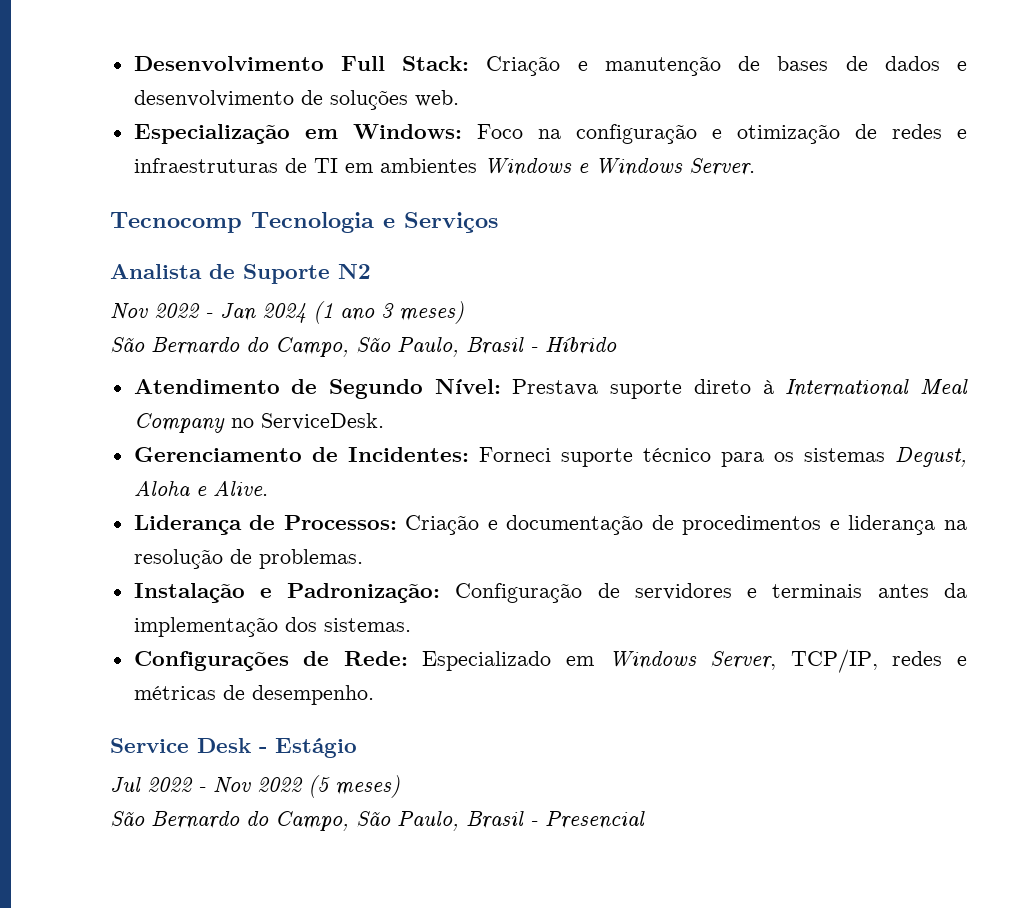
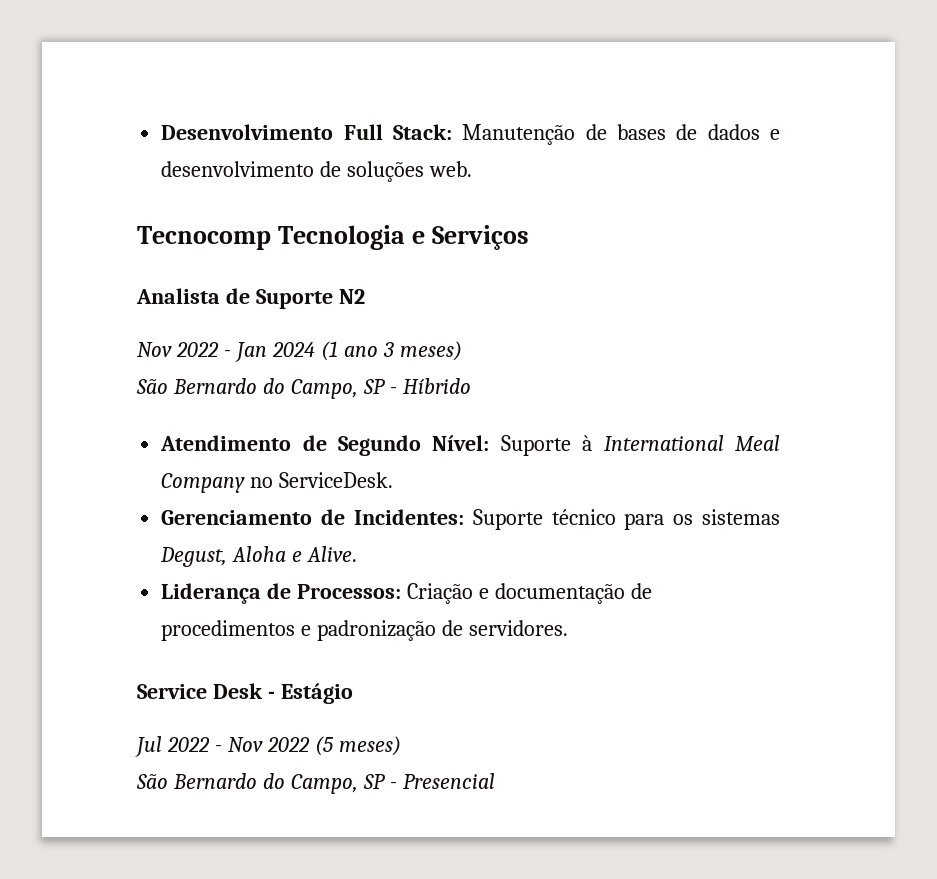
- Desenvolvimento Full Stack: Criação e manutenção de bases de dados e desenvolvimento de soluções web.
+ Desenvolvimento Full Stack: Manutenção de bases de dados e desenvolvimento de soluções web.
- Especialização em Windows: Foco na configuração e otimização de redes e infraestruturas de TI em ambientes Windows e Windows Server.
- São Bernardo do Campo, São Paulo, Brasil - Híbrido
+ São Bernardo do Campo, SP - Híbrido
- Atendimento de Segundo Nível: Prestava suporte direto à International Meal Company no ServiceDesk.
+ Atendimento de Segundo Nível: Suporte à International Meal Company no ServiceDesk.
- Gerenciamento de Incidentes: Forneci suporte técnico para os sistemas Degust, Aloha e Alive.
+ Gerenciamento de Incidentes: Suporte técnico para os sistemas Degust, Aloha e Alive.
- Liderança de Processos: Criação e documentação de procedimentos e liderança na resolução de problemas.
- Instalação e Padronização: Configuração de servidores e terminais antes da implementação dos sistemas.
- Configurações de Rede: Especializado em Windows Server, TCP/IP, redes e métricas de desempenho.
+ Liderança de Processos: Criação e documentação de procedimentos e padronização de servidores.
- São Bernardo do Campo, São Paulo, Brasil - Presencial
+ São Bernardo do Campo, SP - Presencial

